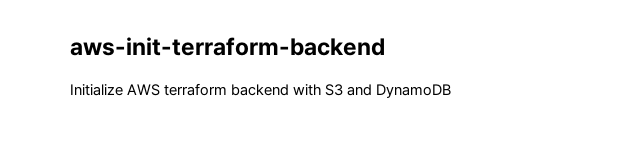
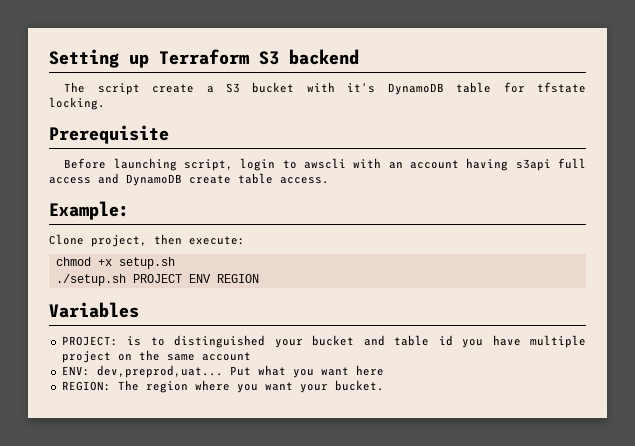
- aws-init-terraform-backend
- Initialize AWS terraform backend with S3 and DynamoDB
+ Setting up Terraform S3 backend
+ The script create a S3 bucket with it's DynamoDB table for tfstate locking.
+ Prerequisite
+ Before launching script, login to awscli with an account having s3api full access and DynamoDB create table access.
+ Example:
+ Clone project, then execute:
+ chmod +x setup.sh
+ ./setup.sh PROJECT ENV REGION
+ Variables
+ PROJECT: is to distinguished your bucket and table id you have multiple project on the same account
+ ENV: dev,preprod,uat... Put what you want here
+ REGION: The region where you want your bucket.

